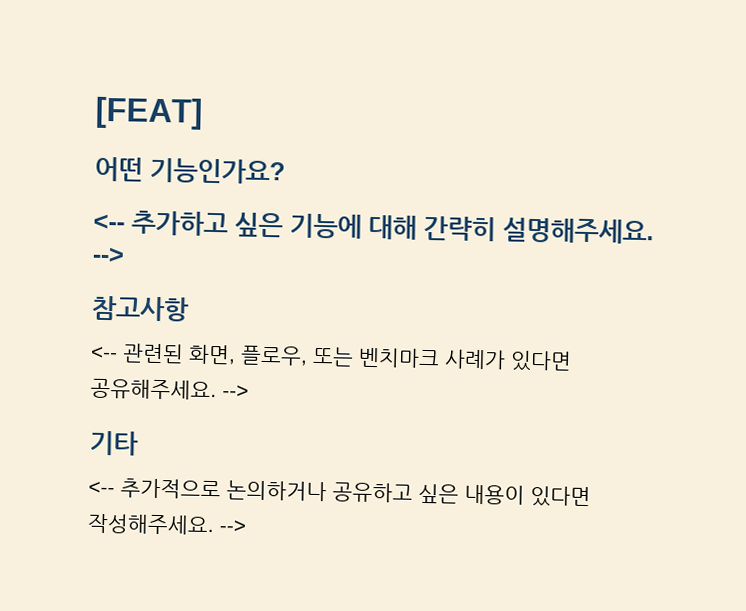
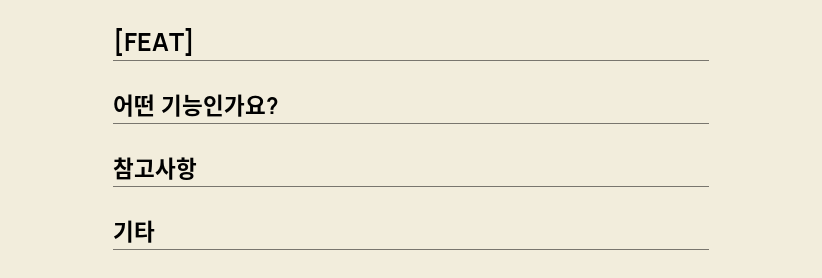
- <-- 추가하고 싶은 기능에 대해 간략히 설명해주세요. -->
  참고사항
- <-- 관련된 화면, 플로우, 또는 벤치마크 사례가 있다면 공유해주세요. -->
  기타
- <-- 추가적으로 논의하거나 공유하고 싶은 내용이 있다면 작성해주세요. -->

